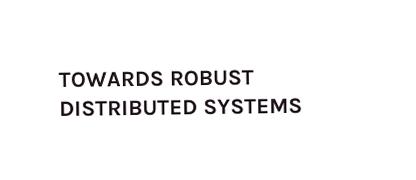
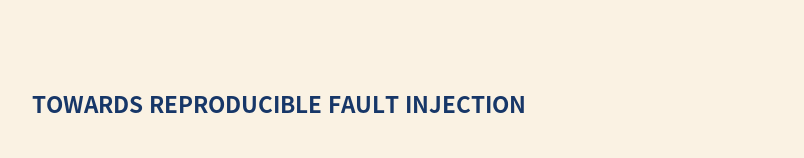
- TOWARDS ROBUST DISTRIBUTED SYSTEMS
+ TOWARDS REPRODUCIBLE FAULT INJECTION

